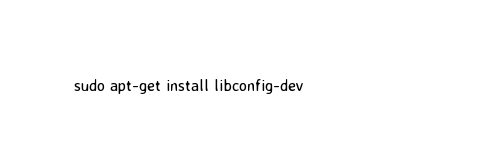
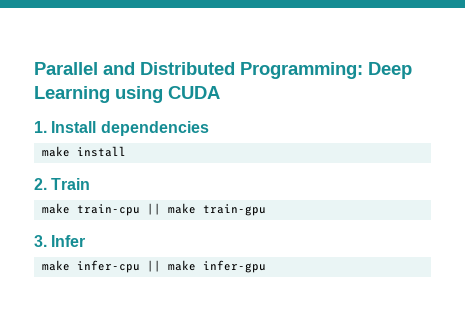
- sudo apt-get install libconfig-dev
+ Parallel and Distributed Programming: Deep Learning using CUDA
+ 1. Install dependencies
+ make install
+ 2. Train
+ make train-cpu || make train-gpu
+ 3. Infer
+ make infer-cpu || make infer-gpu

